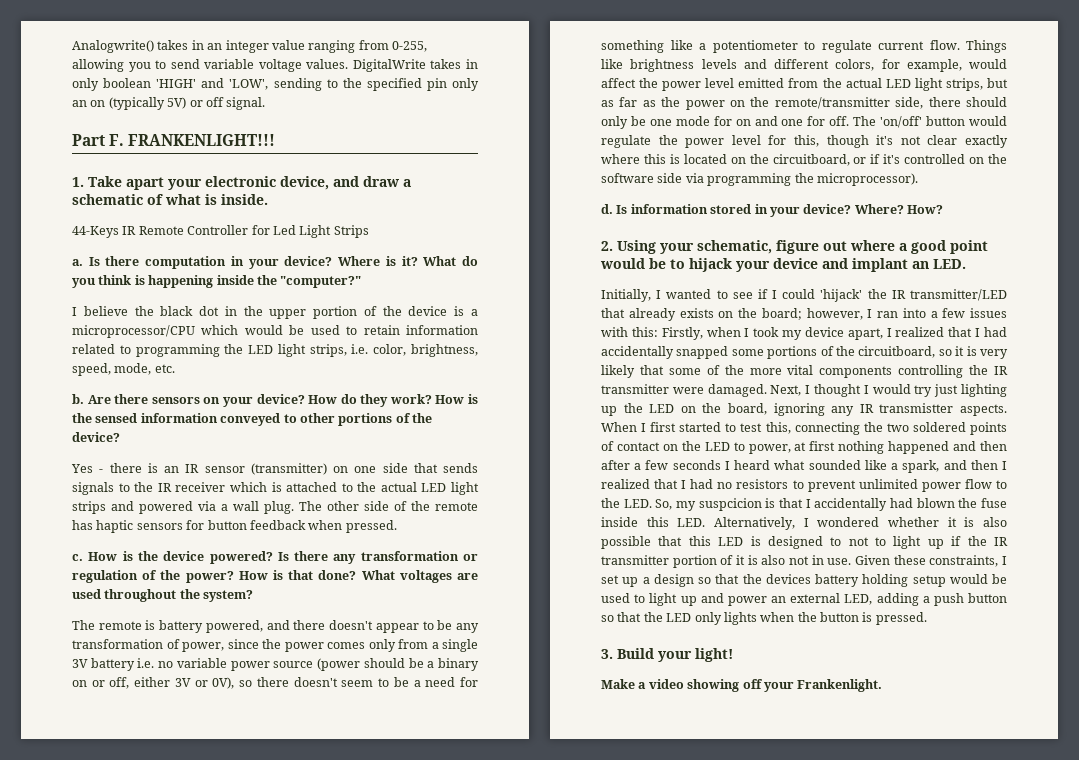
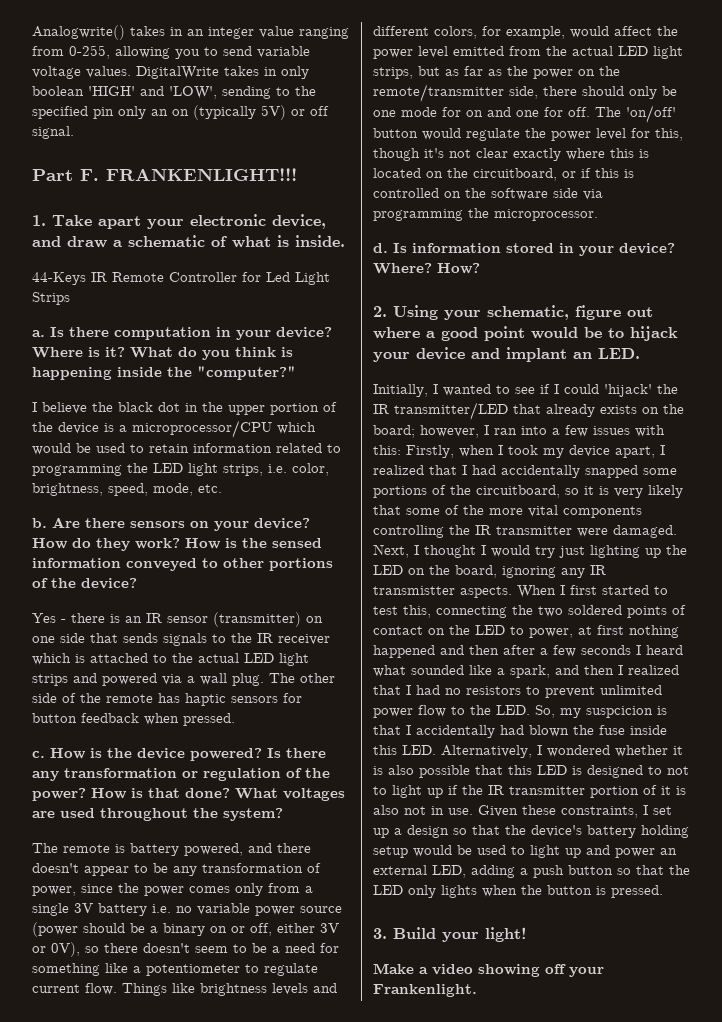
- The 'on/off' button would regulate the power level for this, though it's not clear exactly where this is located on the circuitboard, or if it's controlled on the software side via programming the microprocessor).
+ The 'on/off' button would regulate the power level for this, though it's not clear exactly where this is located on the circuitboard, or if this is controlled on the software side via programming the microprocessor.
- Given these constraints, I set up a design so that the devices battery holding setup would be used to light up and power an external LED, adding a push button so that the LED only lights when the button is pressed.
+ Given these constraints, I set up a design so that the device's battery holding setup would be used to light up and power an external LED, adding a push button so that the LED only lights when the button is pressed.

